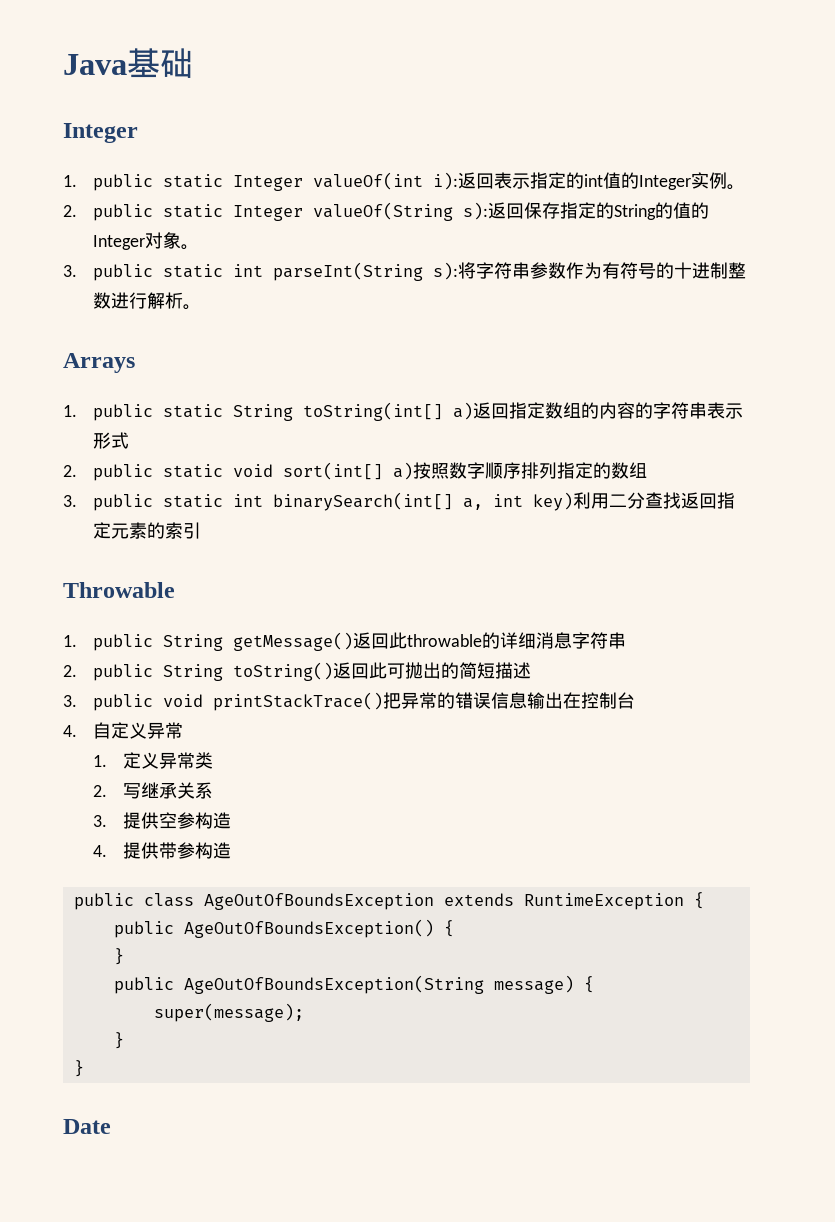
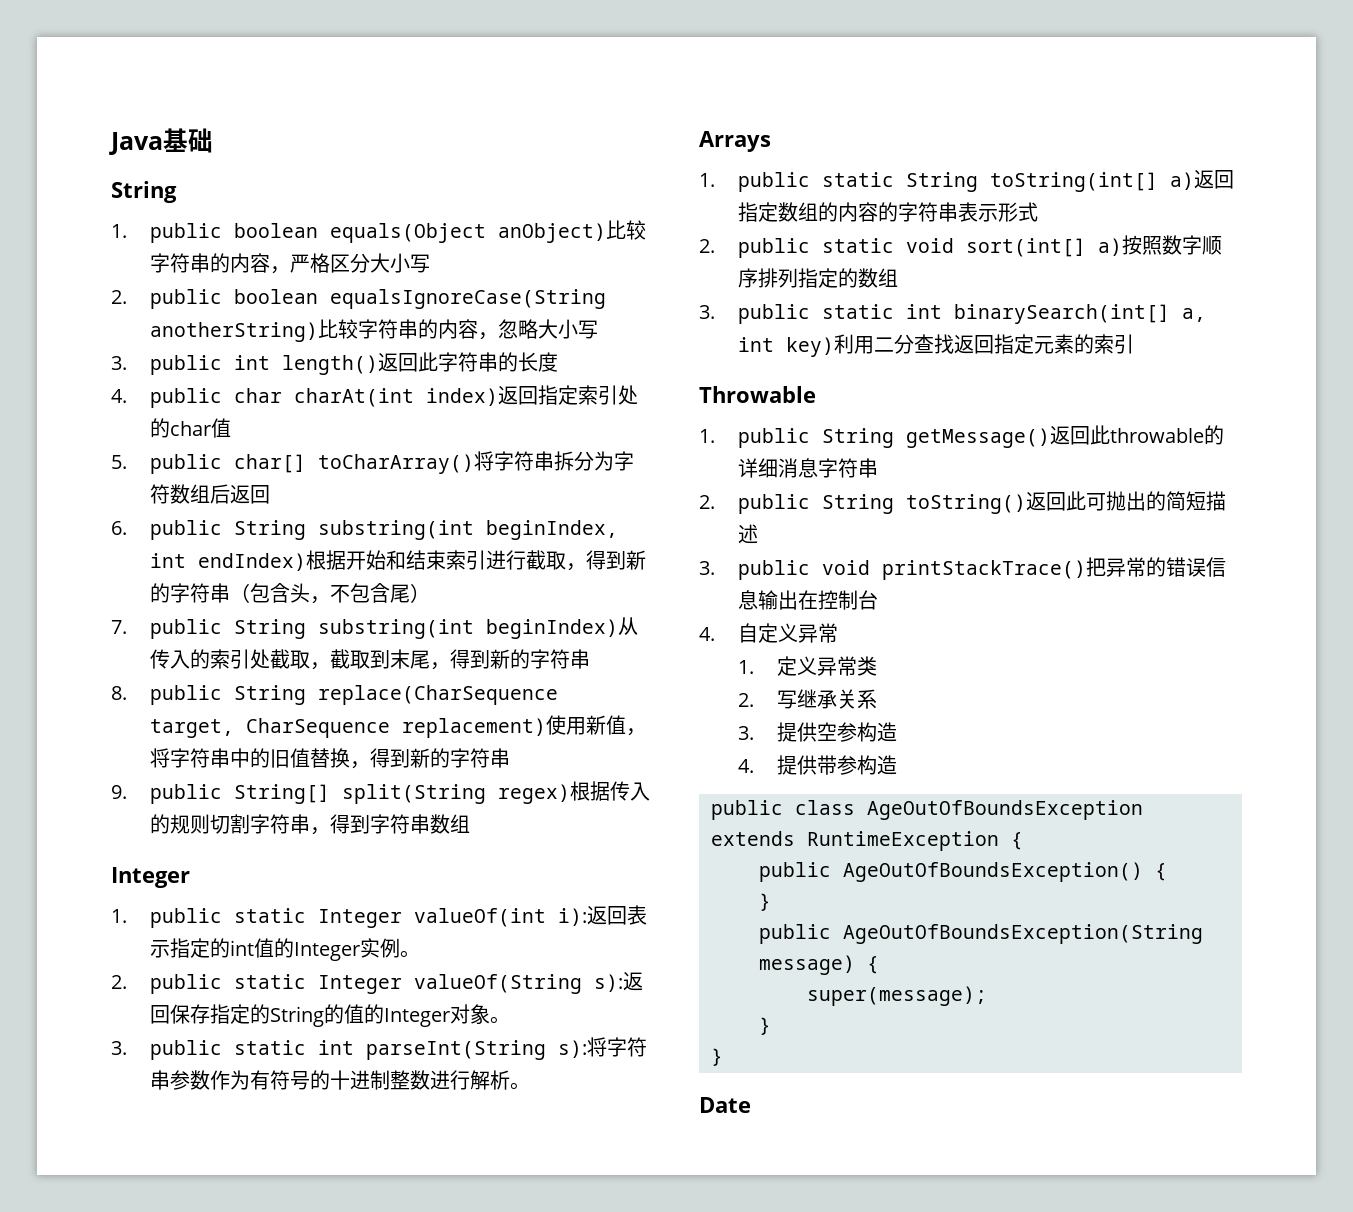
  Java基础
+ String
+ 1. public boolean equals(Object anObject)比较字符串的内容，严格区分大小写
+ 2. public boolean equalsIgnoreCase(String anotherString)比较字符串的内容，忽略大小写
+ 3. public int length()返回此字符串的长度
+ 4. public char charAt(int index)返回指定索引处的char值
+ 5. public char[] toCharArray()将字符串拆分为字符数组后返回
+ 6. public String substring(int beginIndex, int endIndex)根据开始和结束索引进行截取，得到新的字符串（包含头，不包含尾）
+ 7. public String substring(int beginIndex)从传入的索引处截取，截取到末尾，得到新的字符串
+ 8. public String replace(CharSequence target, CharSequence replacement)使用新值，将字符串中的旧值替换，得到新的字符串
+ 9. public String[] split(String regex)根据传入的规则切割字符串，得到字符串数组

